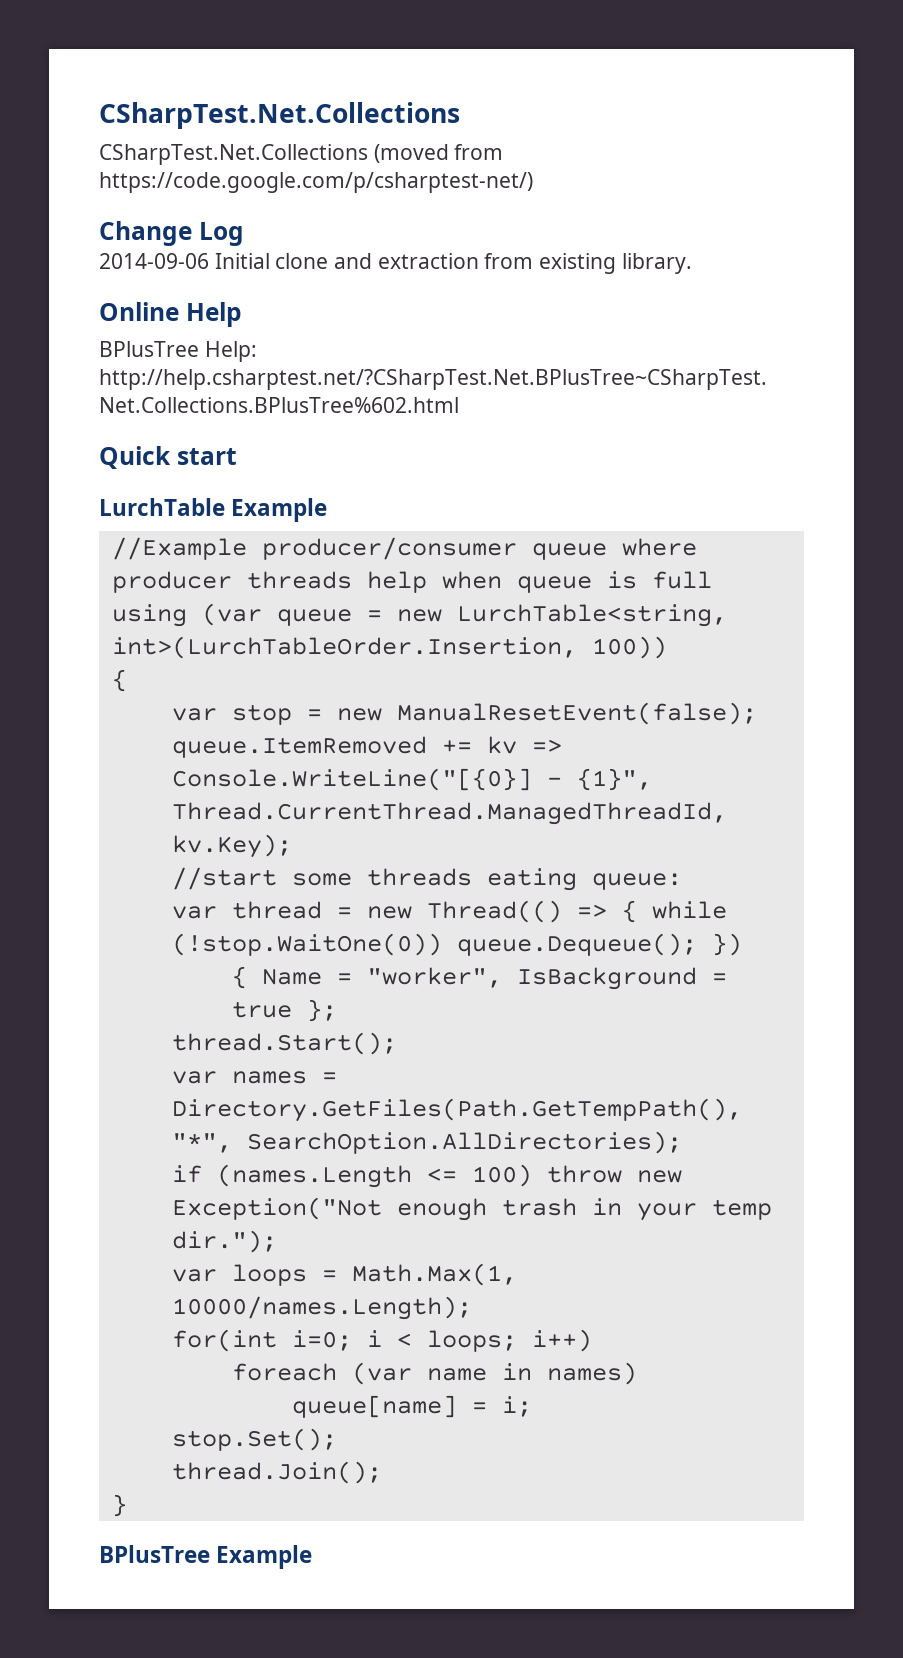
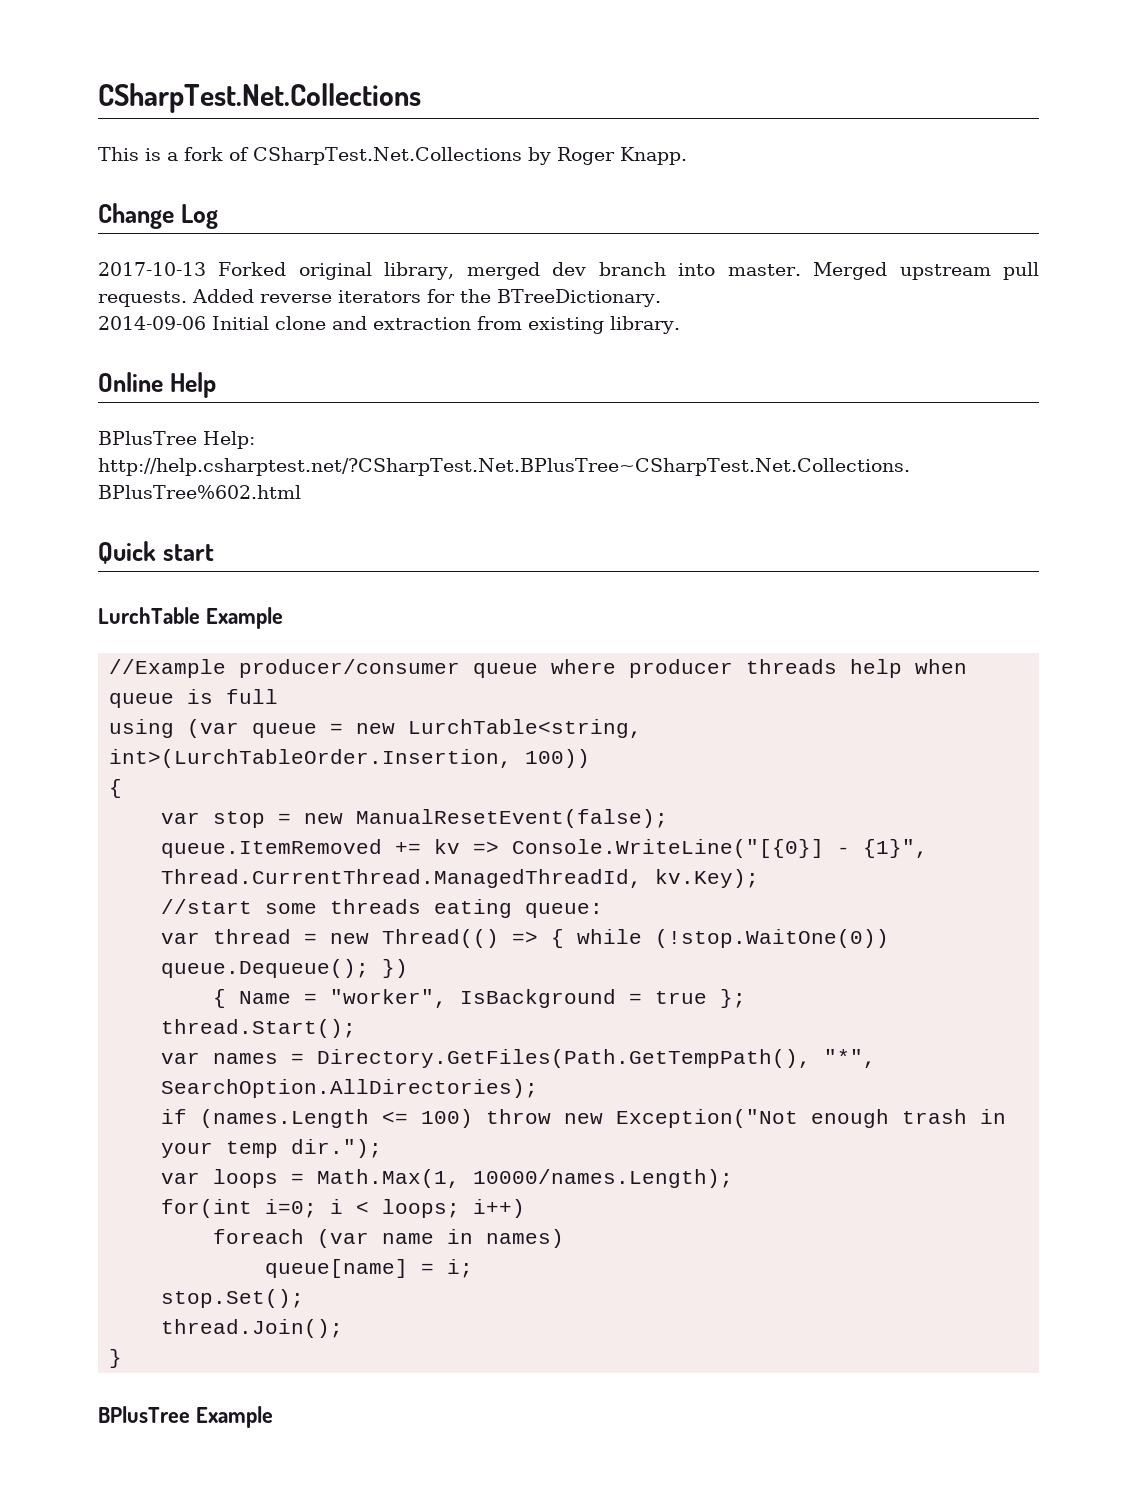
- CSharpTest.Net.Collections (moved from https://code.google.com/p/csharptest-net/)
+ This is a fork of CSharpTest.Net.Collections by Roger Knapp.
  Change Log
+ 2017-10-13 Forked original library, merged dev branch into master. Merged upstream pull requests. Added reverse iterators for the BTreeDictionary.

